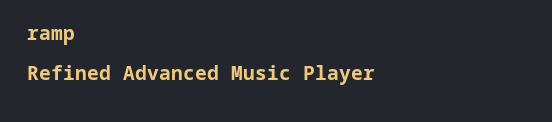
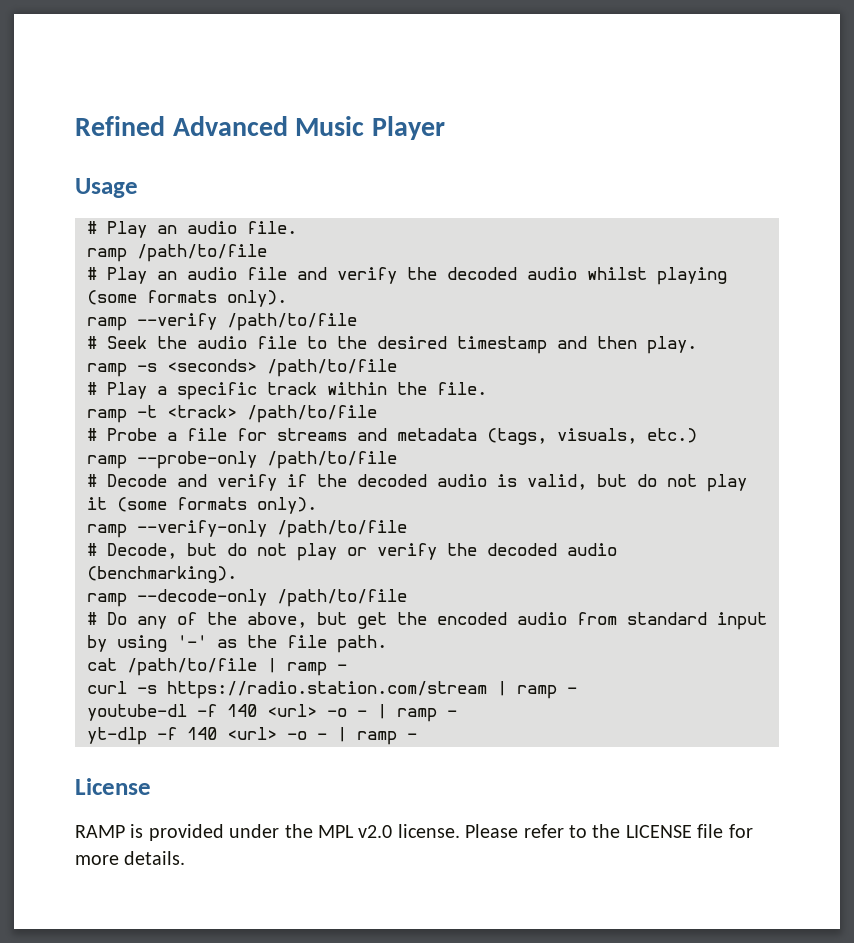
- ramp
+ Usage
+ # Play an audio file.
+ ramp /path/to/file
+ # Play an audio file and verify the decoded audio whilst playing (some formats only).
+ ramp --verify /path/to/file
+ # Seek the audio file to the desired timestamp and then play.
+ ramp -s <seconds> /path/to/file
+ # Play a specific track within the file.
+ ramp -t <track> /path/to/file
+ # Probe a file for streams and metadata (tags, visuals, etc.)
+ ramp --probe-only /path/to/file
+ # Decode and verify if the decoded audio is valid, but do not play it (some formats only).
+ ramp --verify-only /path/to/file
+ # Decode, but do not play or verify the decoded audio (benchmarking).
+ ramp --decode-only /path/to/file
+ # Do any of the above, but get the encoded audio from standard input by using '-' as the file path.
+ cat /path/to/file | ramp -
+ curl -s https://radio.station.com/stream | ramp -
+ youtube-dl -f 140 <url> -o - | ramp -
+ yt-dlp -f 140 <url> -o - | ramp -
+ License
+ RAMP is provided under the MPL v2.0 license. Please refer to the LICENSE file for more details.

